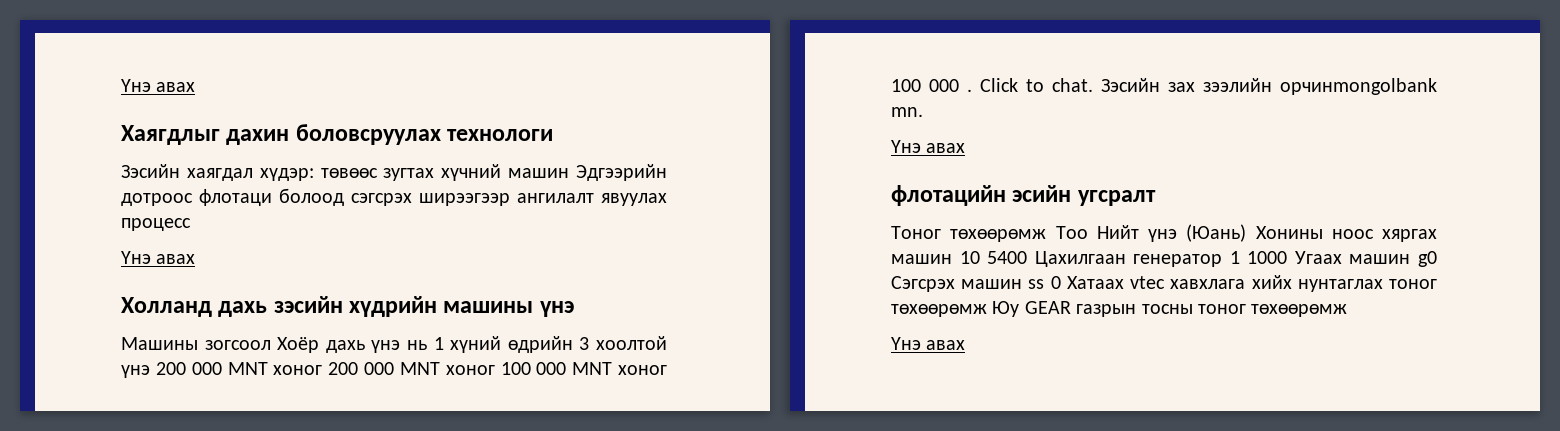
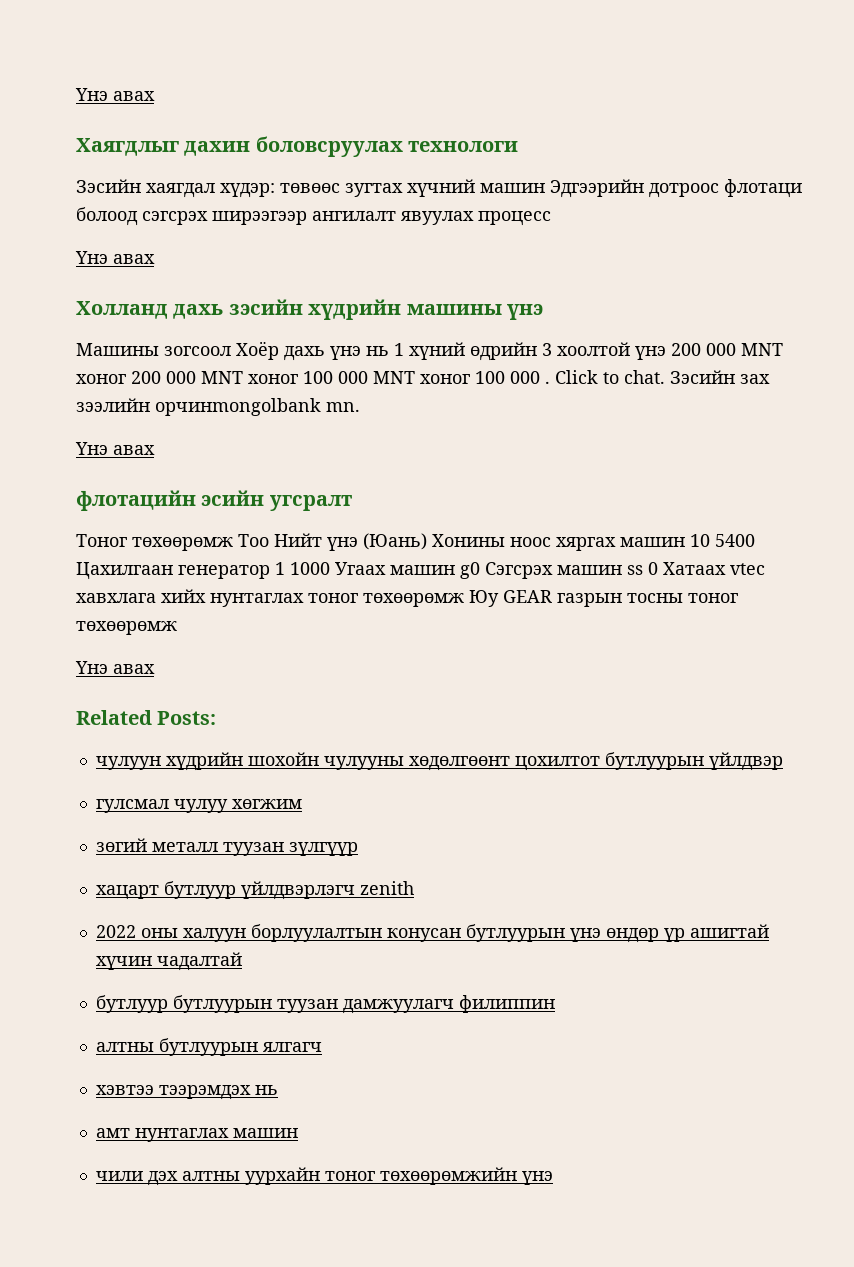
+ Related Posts:
+ чулуун хүдрийн шохойн чулууны хөдөлгөөнт цохилтот бутлуурын үйлдвэр
+ гулсмал чулуу хөгжим
+ зөгий металл туузан зүлгүүр
+ хацарт бутлуур үйлдвэрлэгч zenith
+ 2022 оны халуун борлуулалтын конусан бутлуурын үнэ өндөр үр ашигтай хүчин чадалтай
+ бутлуур бутлуурын туузан дамжуулагч филиппин
+ алтны бутлуурын ялгагч
+ хэвтээ тээрэмдэх нь
+ амт нунтаглах машин
+ чили дэх алтны уурхайн тоног төхөөрөмжийн үнэ

